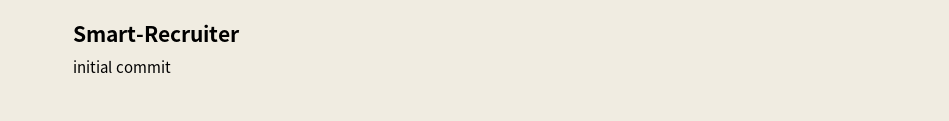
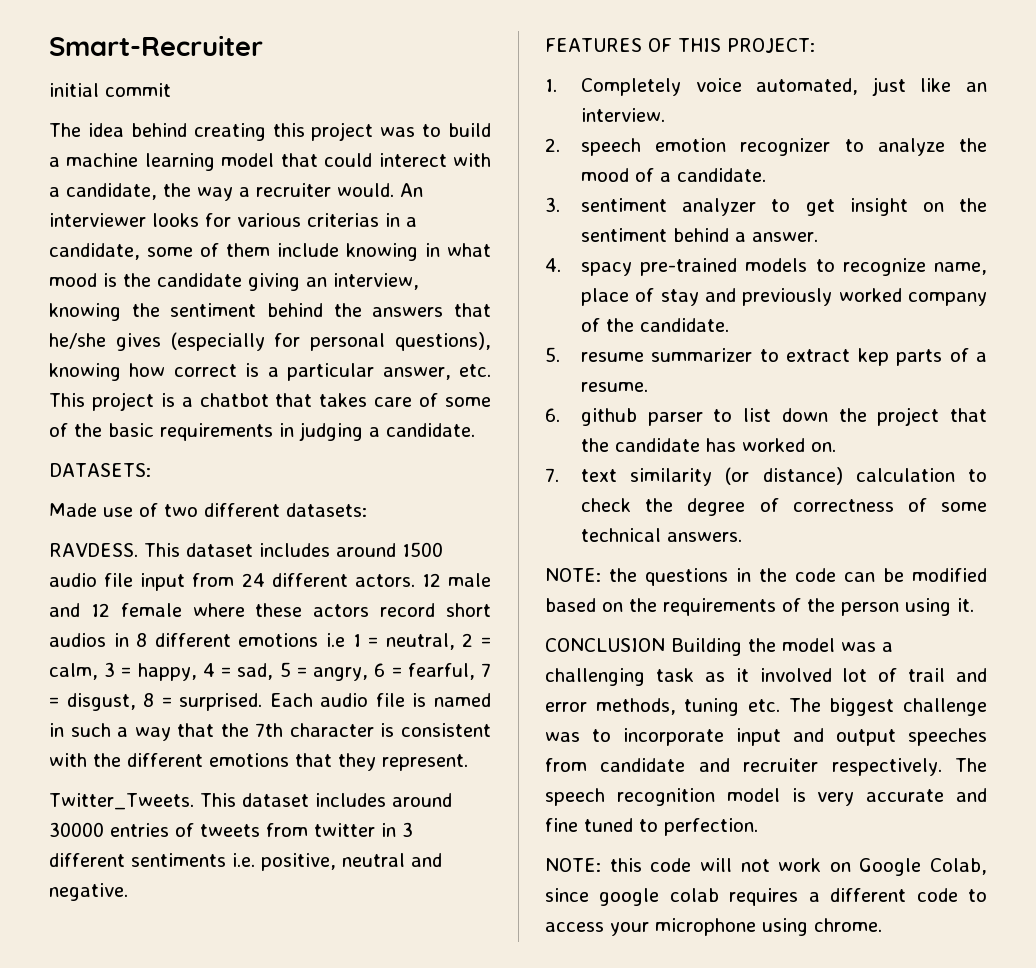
+ The idea behind creating this project was to build a machine learning model that could interect with a candidate, the way a recruiter would. An interviewer looks for various criterias in a candidate, some of them include knowing in what mood is the candidate giving an interview, knowing the sentiment behind the answers that he/she gives (especially for personal questions), knowing how correct is a particular answer, etc. This project is a chatbot that takes care of some of the basic requirements in judging a candidate.
+ DATASETS:
+ Made use of two different datasets:
+ RAVDESS. This dataset includes around 1500 audio file input from 24 different actors. 12 male and 12 female where these actors record short audios in 8 different emotions i.e 1 = neutral, 2 = calm, 3 = happy, 4 = sad, 5 = angry, 6 = fearful, 7 = disgust, 8 = surprised. Each audio file is named in such a way that the 7th character is consistent with the different emotions that they represent.
+ Twitter_Tweets. This dataset includes around 30000 entries of tweets from twitter in 3 different sentiments i.e. positive, neutral and negative.
+ FEATURES OF THIS PROJECT:
+ 1. Completely voice automated, just like an interview.
+ 2. speech emotion recognizer to analyze the mood of a candidate.
+ 3. sentiment analyzer to get insight on the sentiment behind a answer.
+ 4. spacy pre-trained models to recognize name, place of stay and previously worked company of the candidate.
+ 5. resume summarizer to extract kep parts of a resume.
+ 6. github parser to list down the project that the candidate has worked on.
+ 7. text similarity (or distance) calculation to check the degree of correctness of some technical answers.
+ NOTE: the questions in the code can be modified based on the requirements of the person using it.
+ CONCLUSION Building the model was a challenging task as it involved lot of trail and error methods, tuning etc. The biggest challenge was to incorporate input and output speeches from candidate and recruiter respectively. The speech recognition model is very accurate and fine tuned to perfection.
+ NOTE: this code will not work on Google Colab, since google colab requires a different code to access your microphone using chrome.

